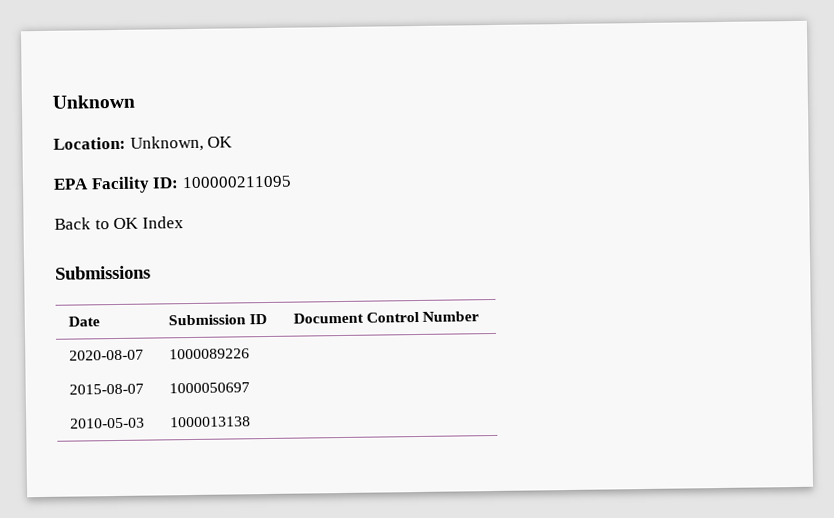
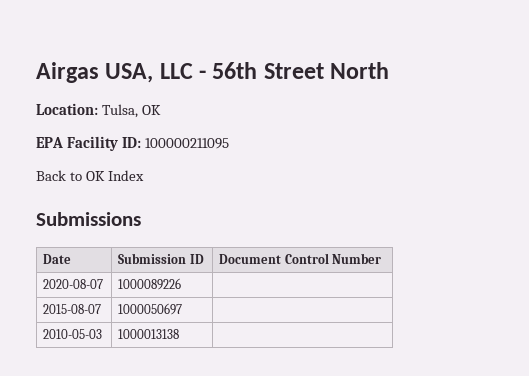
- Unknown
+ Airgas USA, LLC - 56th Street North
- Location: Unknown, OK
+ Location: Tulsa, OK

